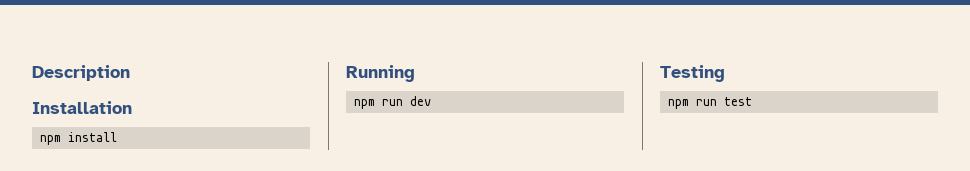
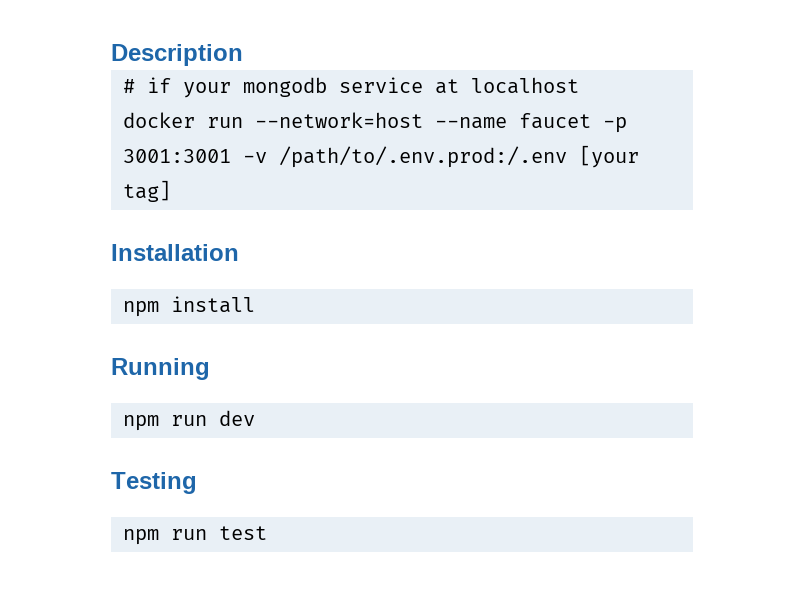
+ # if your mongodb service at localhost
+ docker run --network=host --name faucet -p 3001:3001 -v /path/to/.env.prod:/.env [your tag]

